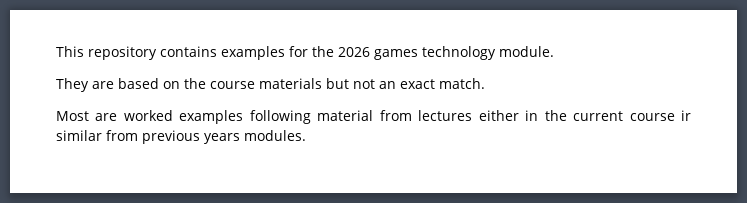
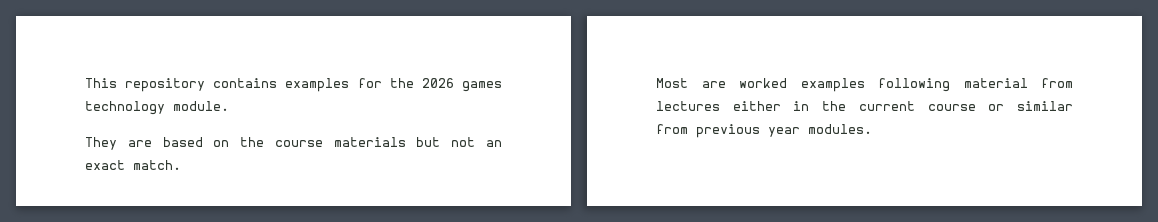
- Most are worked examples following material from lectures either in the current course ir similar from previous years modules.
+ Most are worked examples following material from lectures either in the current course or similar from previous year modules.

